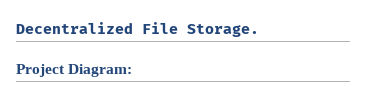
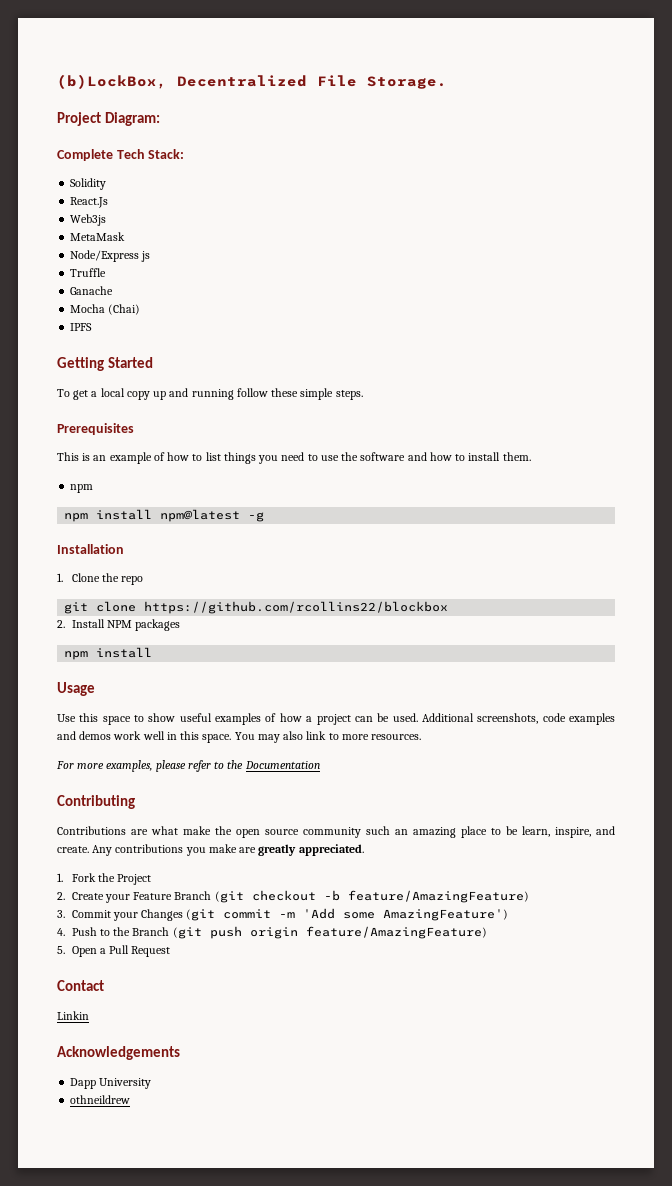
- Decentralized File Storage.
+ (b)LockBox, Decentralized File Storage.
+ Complete Tech Stack:
+ Solidity
+ React.Js
+ Web3js
+ MetaMask
+ Node/Express js
+ Truffle
+ Ganache
+ Mocha (Chai)
+ IPFS
+ Getting Started
+ To get a local copy up and running follow these simple steps.
+ Prerequisites
+ This is an example of how to list things you need to use the software and how to install them.
+ npm
+ npm install npm@latest -g
+ Installation
+ 1. Clone the repo
+ git clone https://github.com/rcollins22/blockbox
+ 2. Install NPM packages
+ npm install
+ Usage
+ Use this space to show useful examples of how a project can be used. Additional screenshots, code examples and demos work well in this space. You may also link to more resources.
+ For more examples, please refer to the Documentation
+ Contributing
+ Contributions are what make the open source community such an amazing place to be learn, inspire, and create. Any contributions you make are greatly appreciated.
+ 1. Fork the Project
+ 2. Create your Feature Branch (git checkout -b feature/AmazingFeature)
+ 3. Commit your Changes (git commit -m 'Add some AmazingFeature')
+ 4. Push to the Branch (git push origin feature/AmazingFeature)
+ 5. Open a Pull Request
+ Contact
+ Linkin
+ Acknowledgements
+ Dapp University
+ othneildrew

